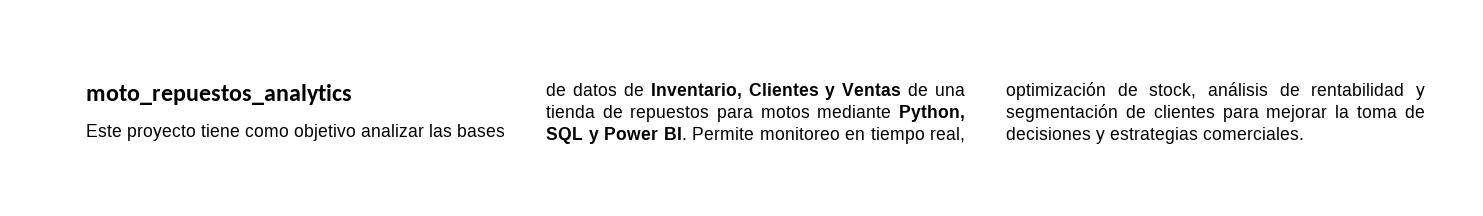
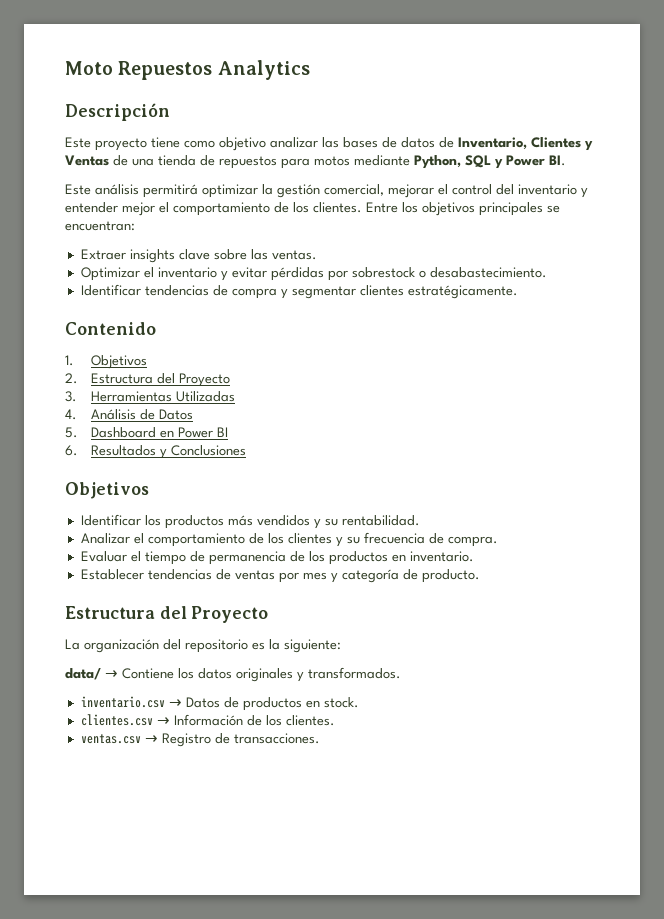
- moto_repuestos_analytics
+ Moto Repuestos Analytics
+ Descripción
- Este proyecto tiene como objetivo analizar las bases de datos de Inventario, Clientes y Ventas de una tienda de repuestos para motos mediante Python, SQL y Power BI. Permite monitoreo en tiempo real, optimización de stock, análisis de rentabilidad y segmentación de clientes para mejorar la toma de decisiones y estrategias comerciales.
+ Este proyecto tiene como objetivo analizar las bases de datos de Inventario, Clientes y Ventas de una tienda de repuestos para motos mediante Python, SQL y Power BI.
+ Este análisis permitirá optimizar la gestión comercial, mejorar el control del inventario y entender mejor el comportamiento de los clientes. Entre los objetivos principales se encuentran:
+ Extraer insights clave sobre las ventas.
+ Optimizar el inventario y evitar pérdidas por sobrestock o desabastecimiento.
+ Identificar tendencias de compra y segmentar clientes estratégicamente.
+ Contenido
+ 1. Objetivos
+ 2. Estructura del Proyecto
+ 3. Herramientas Utilizadas
+ 4. Análisis de Datos
+ 5. Dashboard en Power BI
+ 6. Resultados y Conclusiones
+ Objetivos
+ Identificar los productos más vendidos y su rentabilidad.
+ Analizar el comportamiento de los clientes y su frecuencia de compra.
+ Evaluar el tiempo de permanencia de los productos en inventario.
+ Establecer tendencias de ventas por mes y categoría de producto.
+ Estructura del Proyecto
+ La organización del repositorio es la siguiente:
+ data/ → Contiene los datos originales y transformados.
+ inventario.csv → Datos de productos en stock.
+ clientes.csv → Información de los clientes.
+ ventas.csv → Registro de transacciones.

